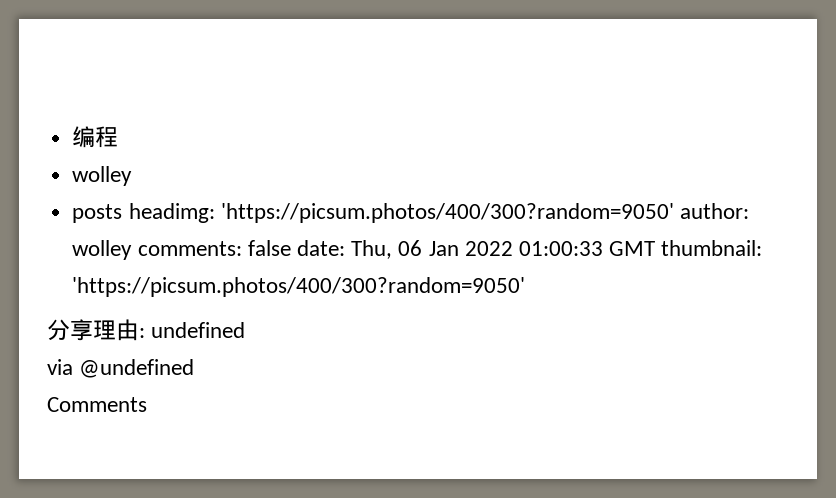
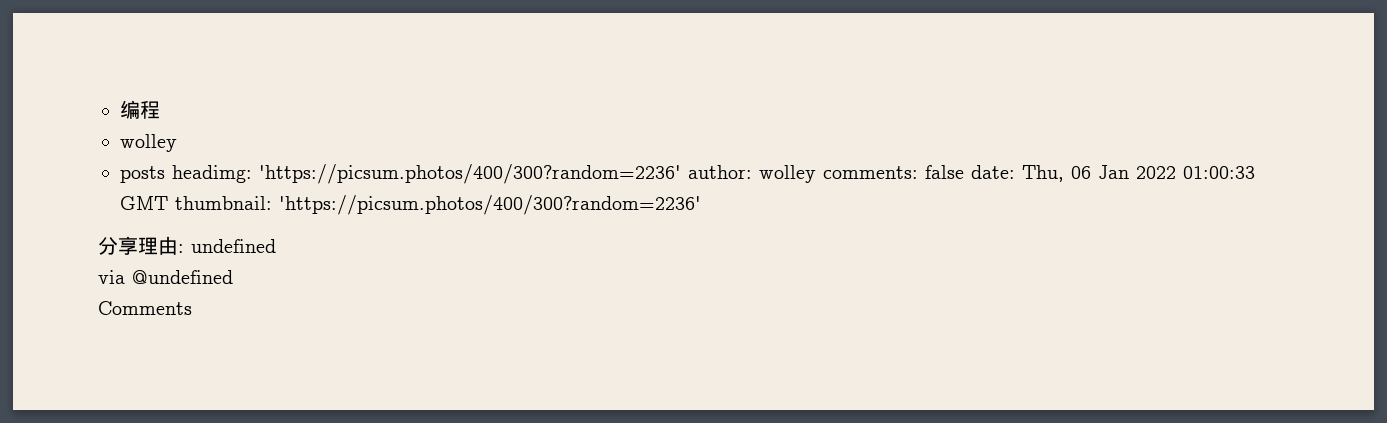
- posts headimg: 'https://picsum.photos/400/300?random=9050' author: wolley comments: false date: Thu, 06 Jan 2022 01:00:33 GMT thumbnail: 'https://picsum.photos/400/300?random=9050'
+ posts headimg: 'https://picsum.photos/400/300?random=2236' author: wolley comments: false date: Thu, 06 Jan 2022 01:00:33 GMT thumbnail: 'https://picsum.photos/400/300?random=2236'

